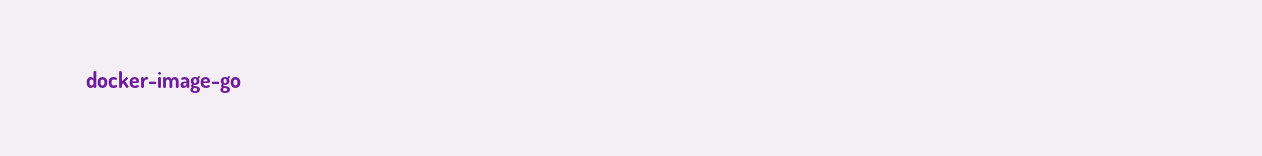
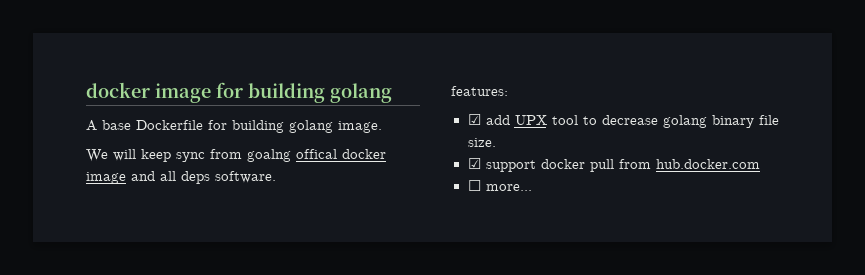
- docker-image-go
+ docker image for building golang
+ A base Dockerfile for building golang image.
+ We will keep sync from goalng offical docker image and all deps software.
+ features:
+ ☑ add UPX tool to decrease golang binary file size.
+ ☑ support docker pull from hub.docker.com
+ ☐ more...

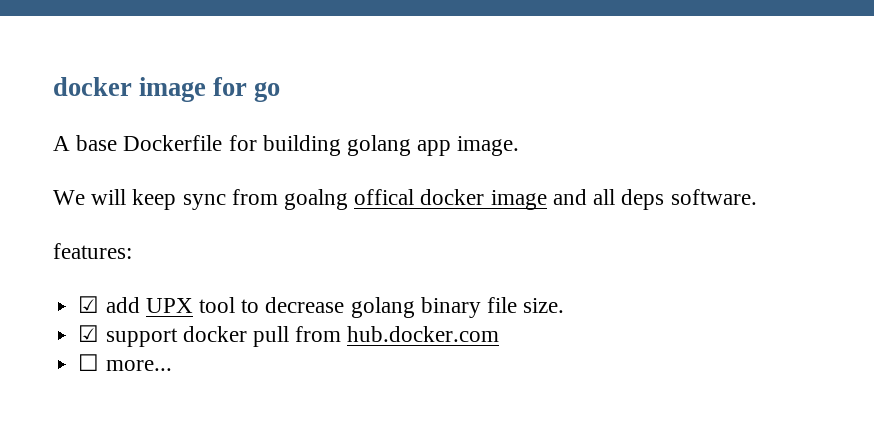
- docker image for building golang
+ docker image for go
- A base Dockerfile for building golang image.
+ A base Dockerfile for building golang app image.

